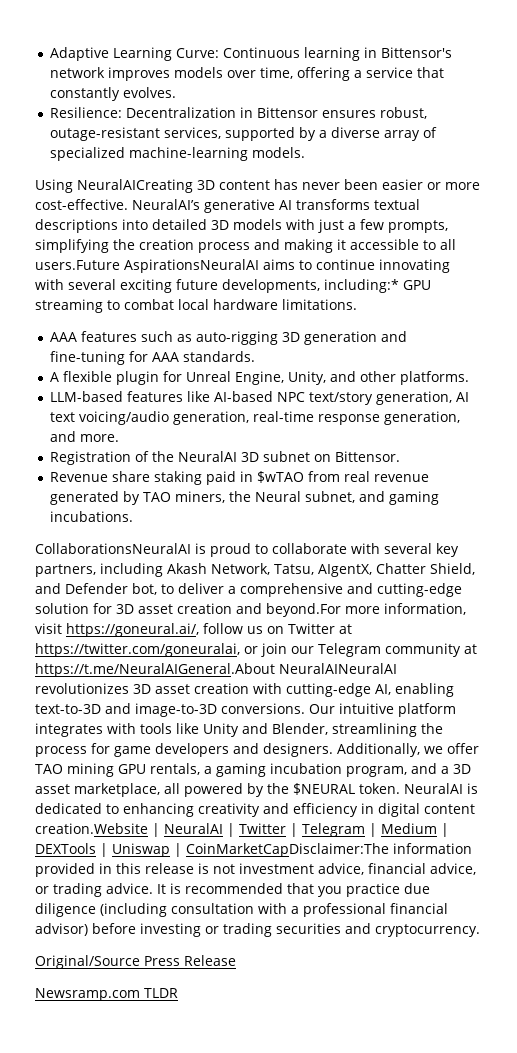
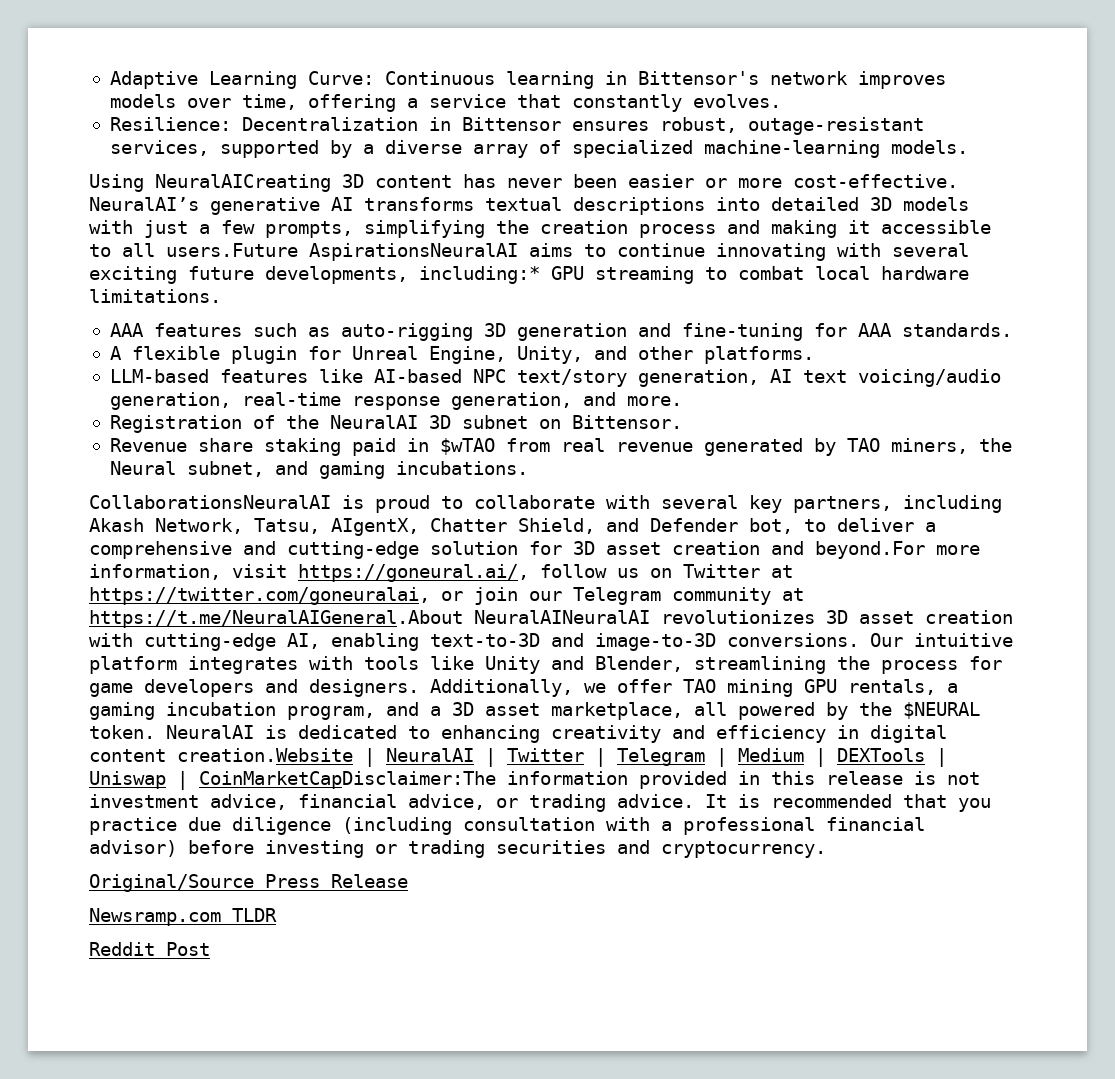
+ Reddit Post

